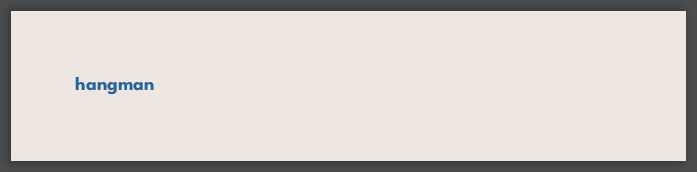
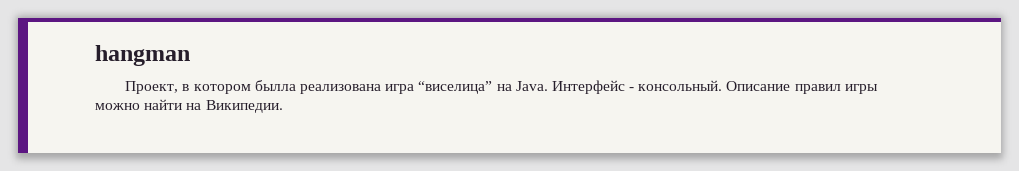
+ Проект, в котором былла реализована игра “виселица” на Java. Интерфейс - консольный. Описание правил игры можно найти на Википедии.

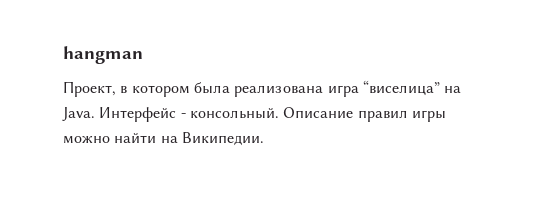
- Проект, в котором былла реализована игра “виселица” на Java.
+ Проект, в котором была реализована игра “виселица” на Java.

